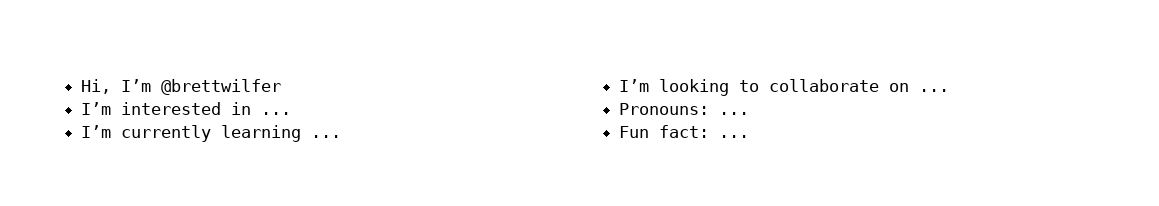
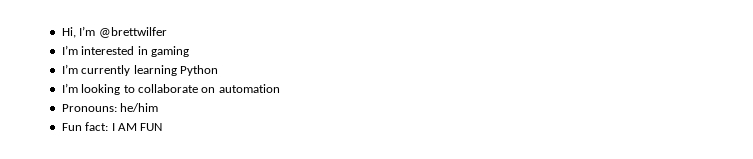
- I’m interested in ...
+ I’m interested in gaming
- I’m currently learning ...
+ I’m currently learning Python
- I’m looking to collaborate on ...
+ I’m looking to collaborate on automation
- Pronouns: ...
+ Pronouns: he/him
- Fun fact: ...
+ Fun fact: I AM FUN

